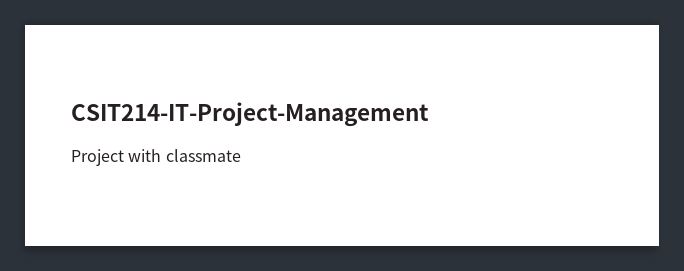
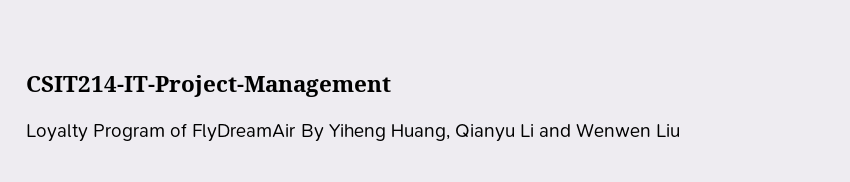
- Project with classmate
+ Loyalty Program of FlyDreamAir By Yiheng Huang, Qianyu Li and Wenwen Liu

